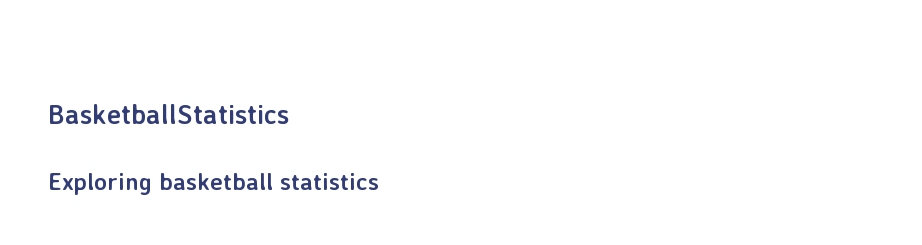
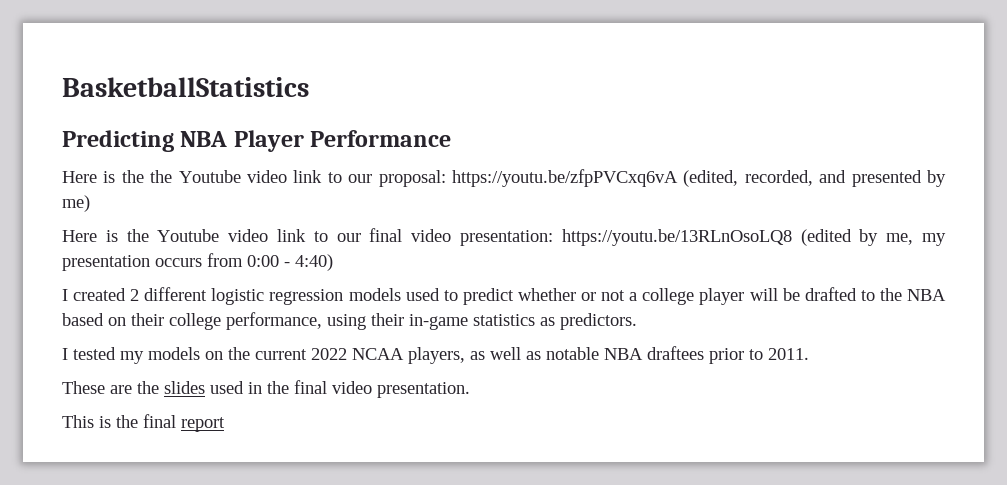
- Exploring basketball statistics
+ Predicting NBA Player Performance
+ Here is the the Youtube video link to our proposal: https://youtu.be/zfpPVCxq6vA (edited, recorded, and presented by me)
+ Here is the Youtube video link to our final video presentation: https://youtu.be/13RLnOsoLQ8 (edited by me, my presentation occurs from 0:00 - 4:40)
+ I created 2 different logistic regression models used to predict whether or not a college player will be drafted to the NBA based on their college performance, using their in-game statistics as predictors.
+ I tested my models on the current 2022 NCAA players, as well as notable NBA draftees prior to 2011.
+ These are the slides used in the final video presentation.
+ This is the final report

